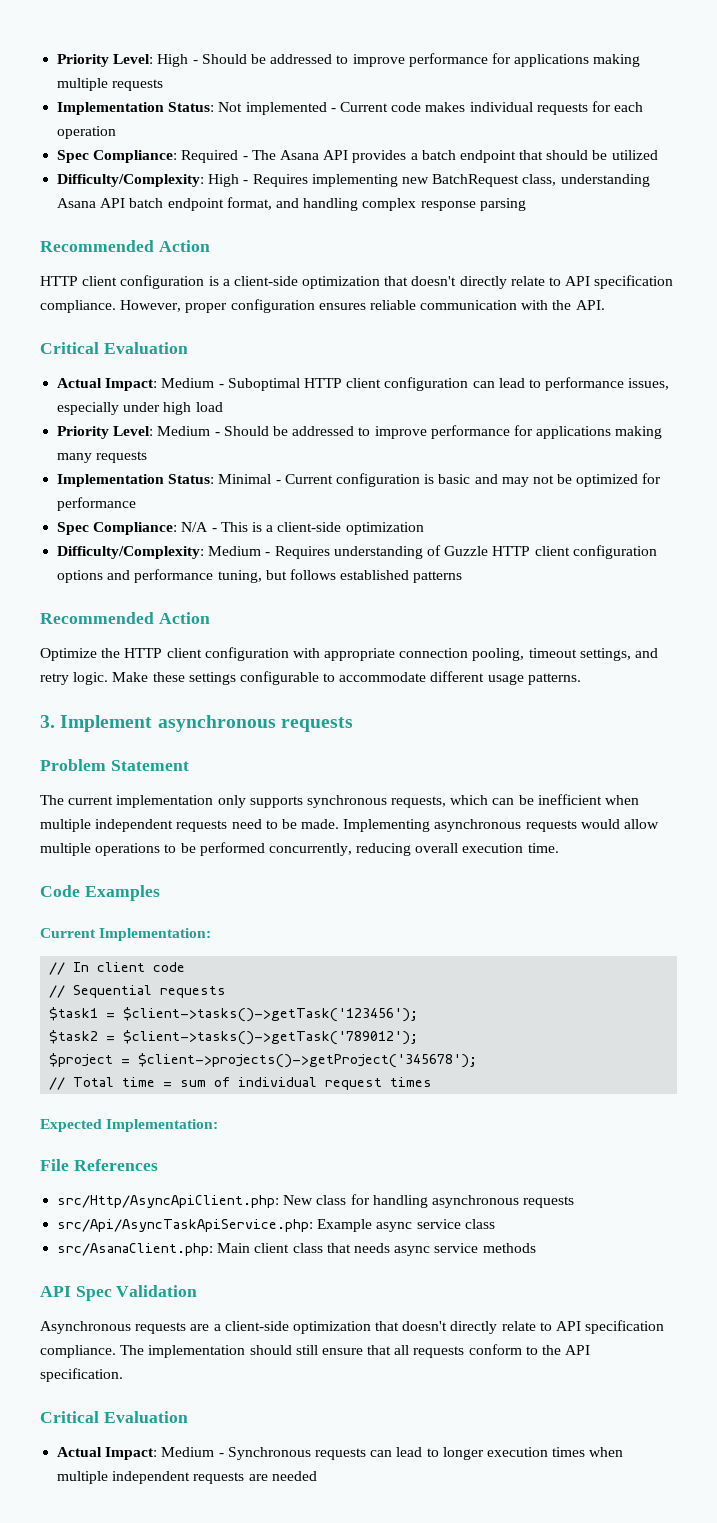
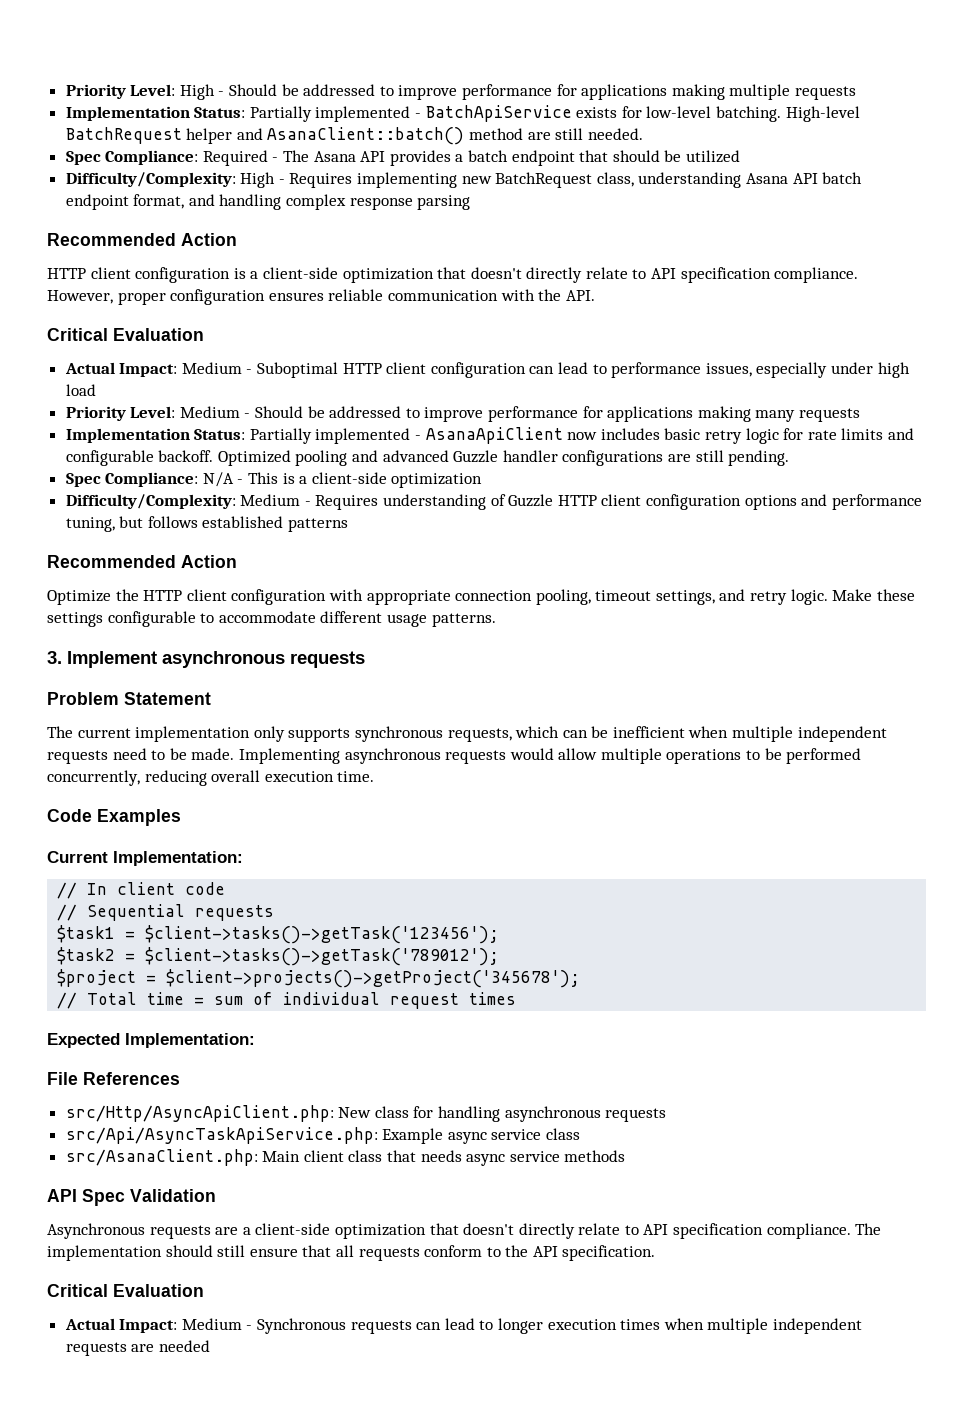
- Implementation Status: Not implemented - Current code makes individual requests for each operation
+ Implementation Status: Partially implemented - BatchApiService exists for low-level batching. High-level BatchRequest helper and AsanaClient::batch() method are still needed.
- Implementation Status: Minimal - Current configuration is basic and may not be optimized for performance
+ Implementation Status: Partially implemented - AsanaApiClient now includes basic retry logic for rate limits and configurable backoff. Optimized pooling and advanced Guzzle handler configurations are still pending.

